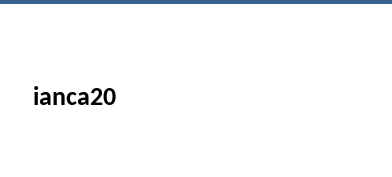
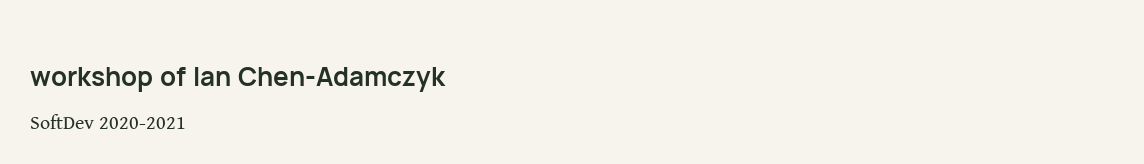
- ianca20
+ workshop of Ian Chen-Adamczyk
+ SoftDev 2020-2021

